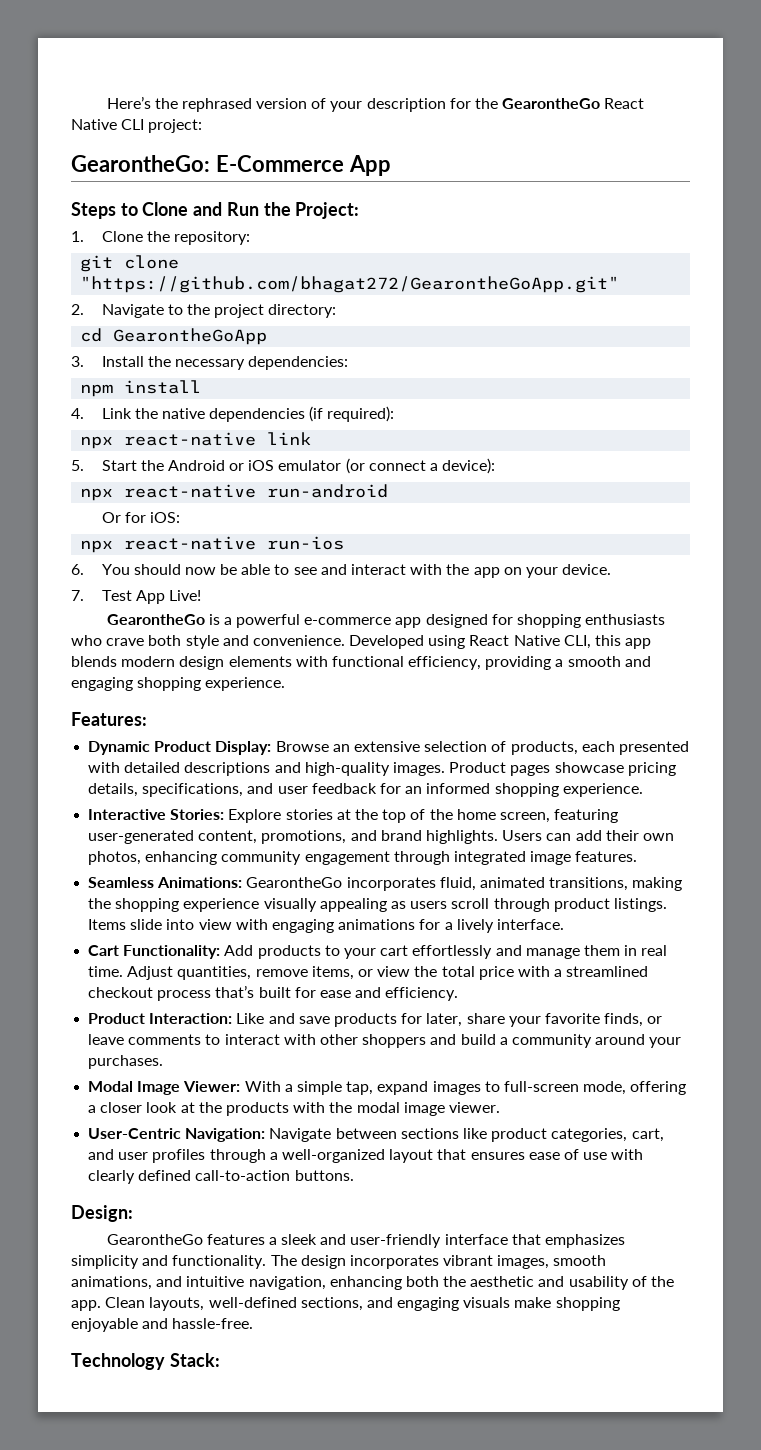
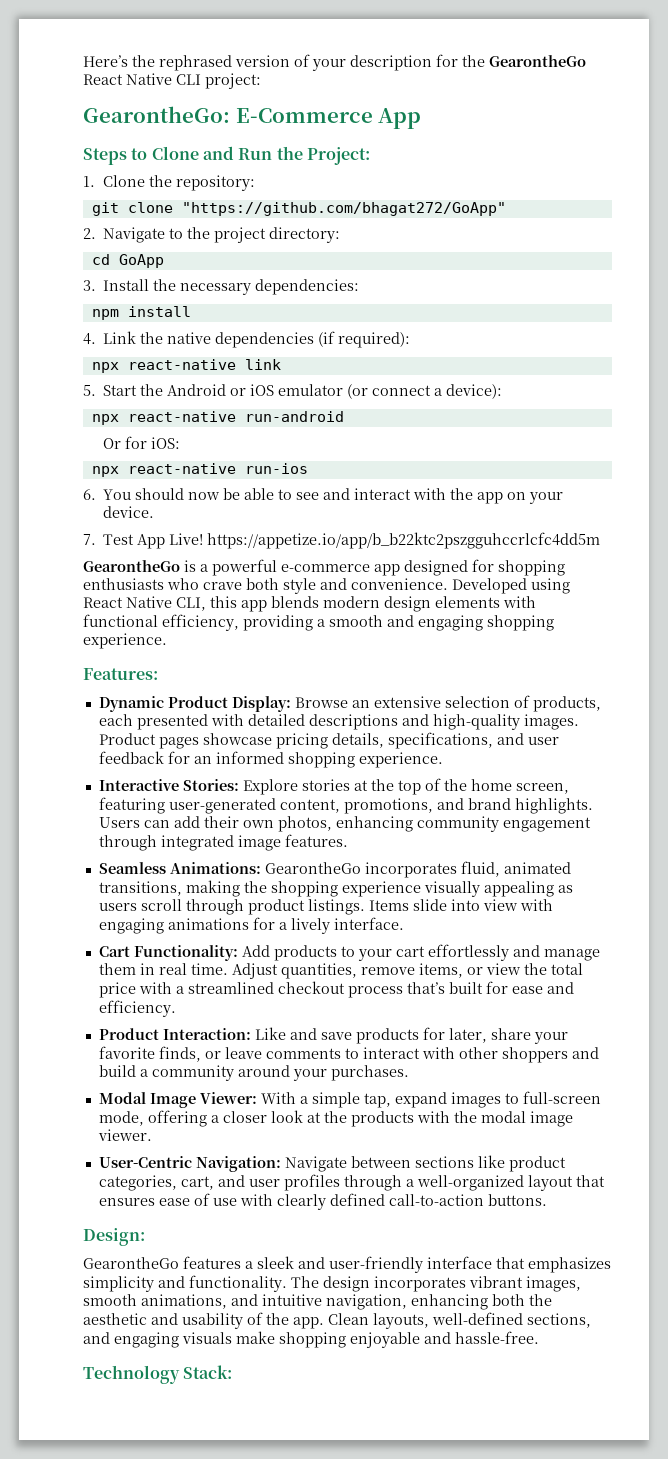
- git clone "https://github.com/bhagat272/GearontheGoApp.git"
+ git clone "https://github.com/bhagat272/GoApp"
- cd GearontheGoApp
+ cd GoApp
- 7. Test App Live!
+ 7. Test App Live! https://appetize.io/app/b_b22ktc2pszgguhccrlcfc4dd5m

